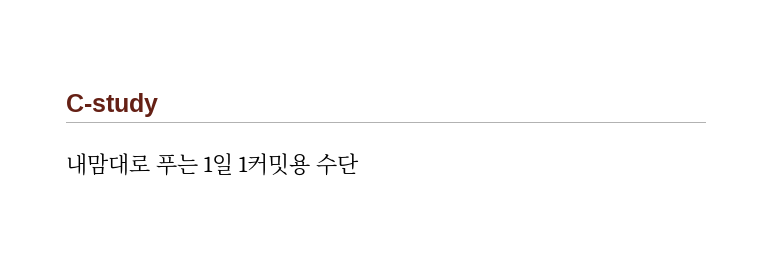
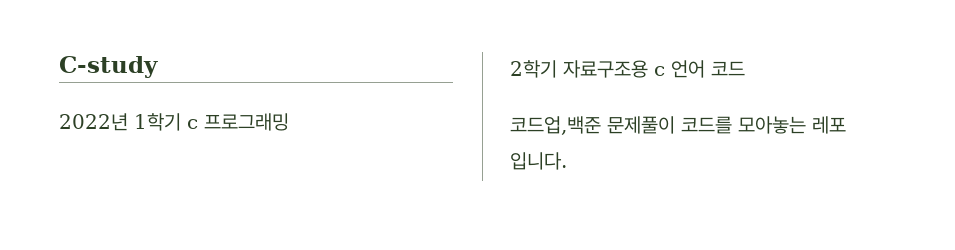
- 내맘대로 푸는 1일 1커밋용 수단
+ 2022년 1학기 c 프로그래밍
+ 2학기 자료구조용 c 언어 코드
+ 코드업,백준 문제풀이 코드를 모아놓는 레포 입니다.

